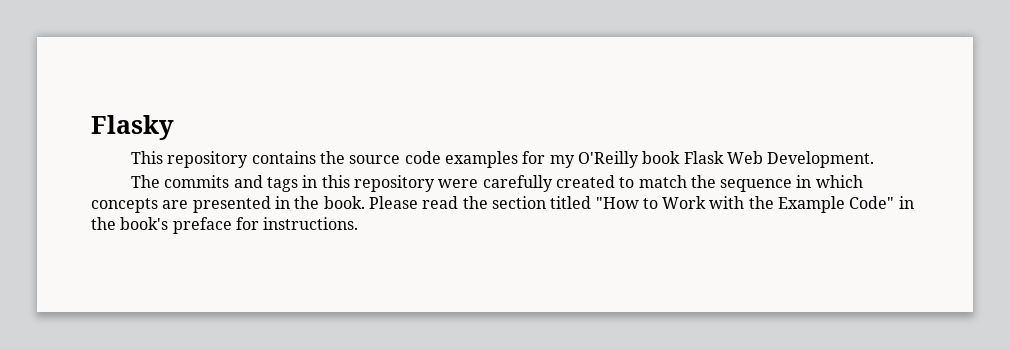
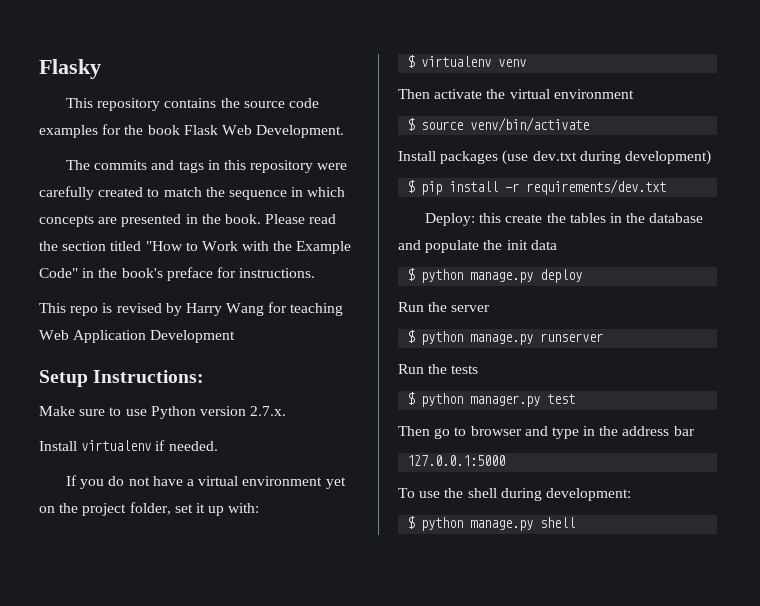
- This repository contains the source code examples for my O'Reilly book Flask Web Development.
+ This repository contains the source code examples for the book Flask Web Development.
+ This repo is revised by Harry Wang for teaching Web Application Development
+ Setup Instructions:
+ Make sure to use Python version 2.7.x.
+ Install virtualenv if needed.
+ If you do not have a virtual environment yet on the project folder, set it up with:
+ $ virtualenv venv
+ Then activate the virtual environment
+ $ source venv/bin/activate
+ Install packages (use dev.txt during development)
+ $ pip install -r requirements/dev.txt
+ Deploy: this create the tables in the database and populate the init data
+ $ python manage.py deploy
+ Run the server
+ $ python manage.py runserver
+ Run the tests
+ $ python manager.py test
+ Then go to browser and type in the address bar
+ 127.0.0.1:5000
+ To use the shell during development:
+ $ python manage.py shell

